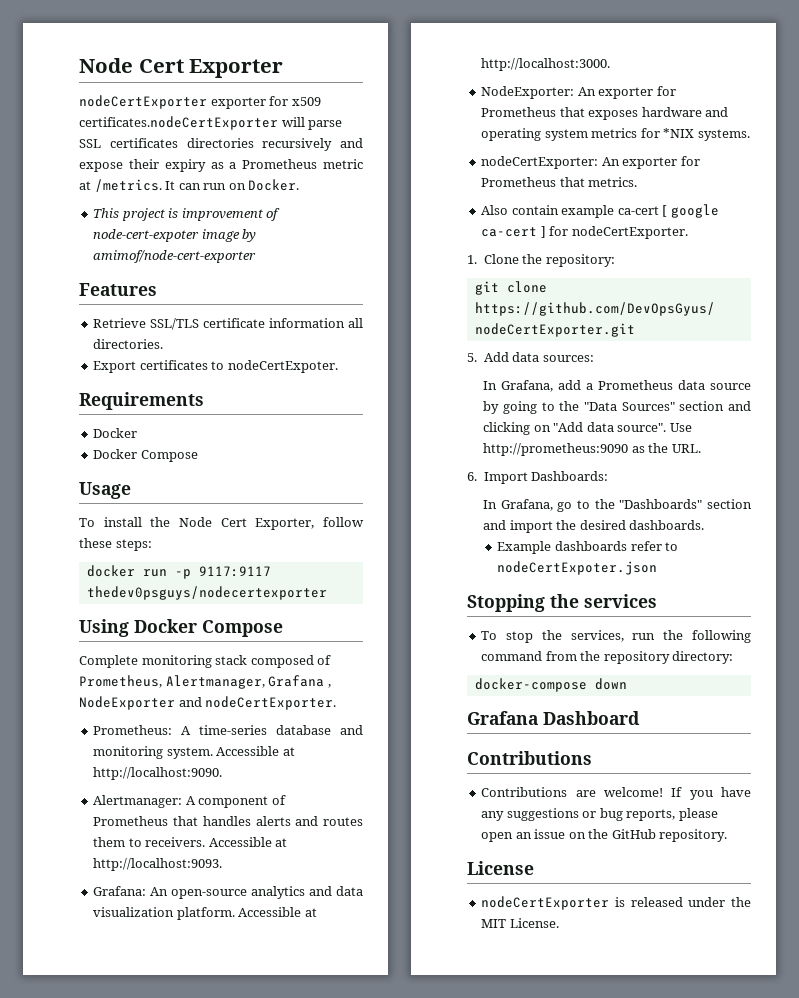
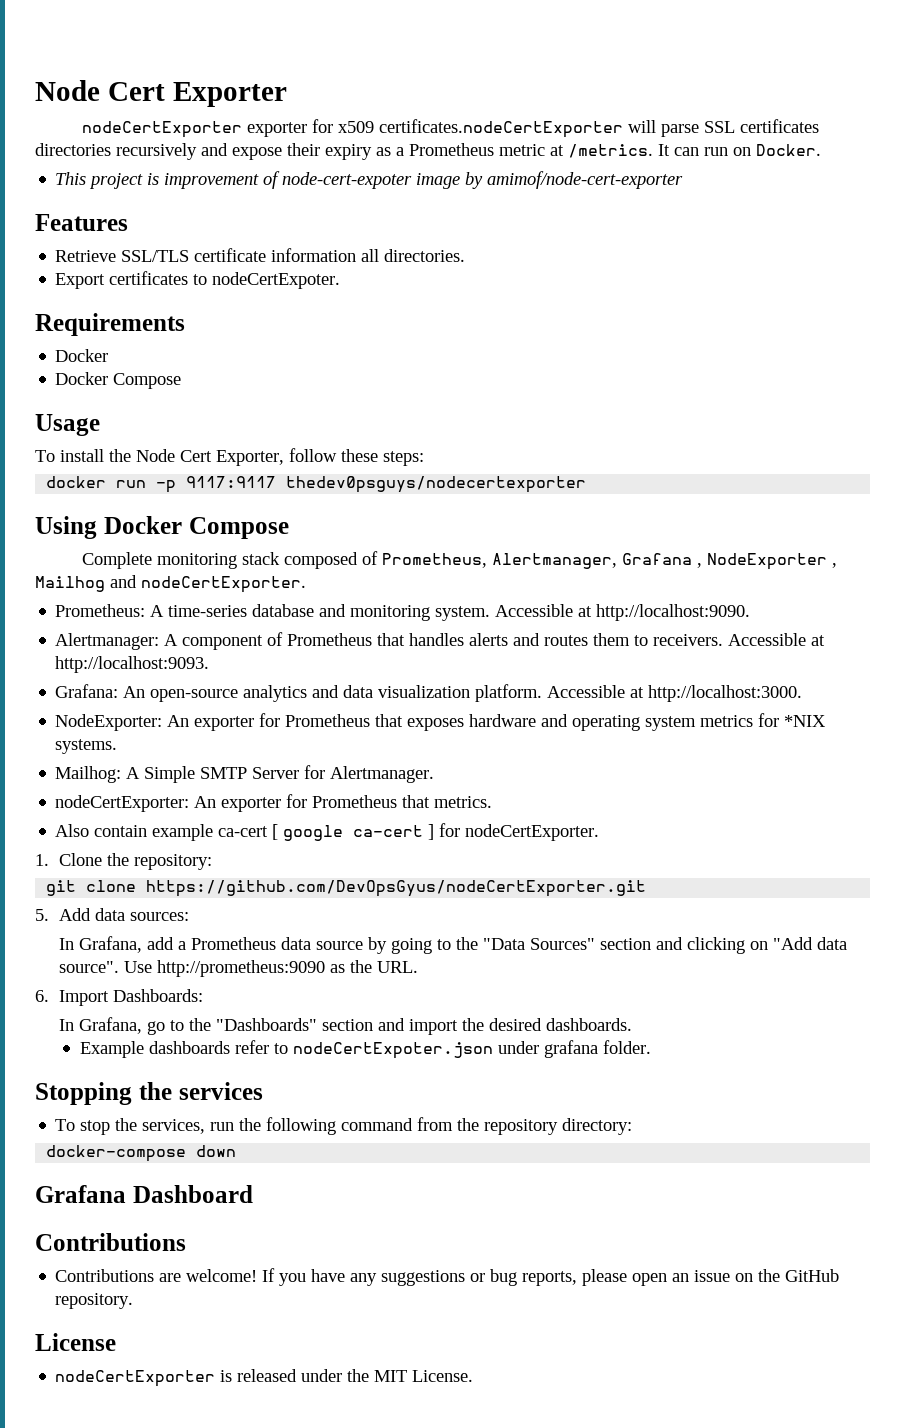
- Complete monitoring stack composed of Prometheus, Alertmanager, Grafana , NodeExporter and nodeCertExporter.
+ Complete monitoring stack composed of Prometheus, Alertmanager, Grafana , NodeExporter , Mailhog and nodeCertExporter.
+ Mailhog: A Simple SMTP Server for Alertmanager.
- Example dashboards refer to nodeCertExpoter.json
+ Example dashboards refer to nodeCertExpoter.json under grafana folder.

